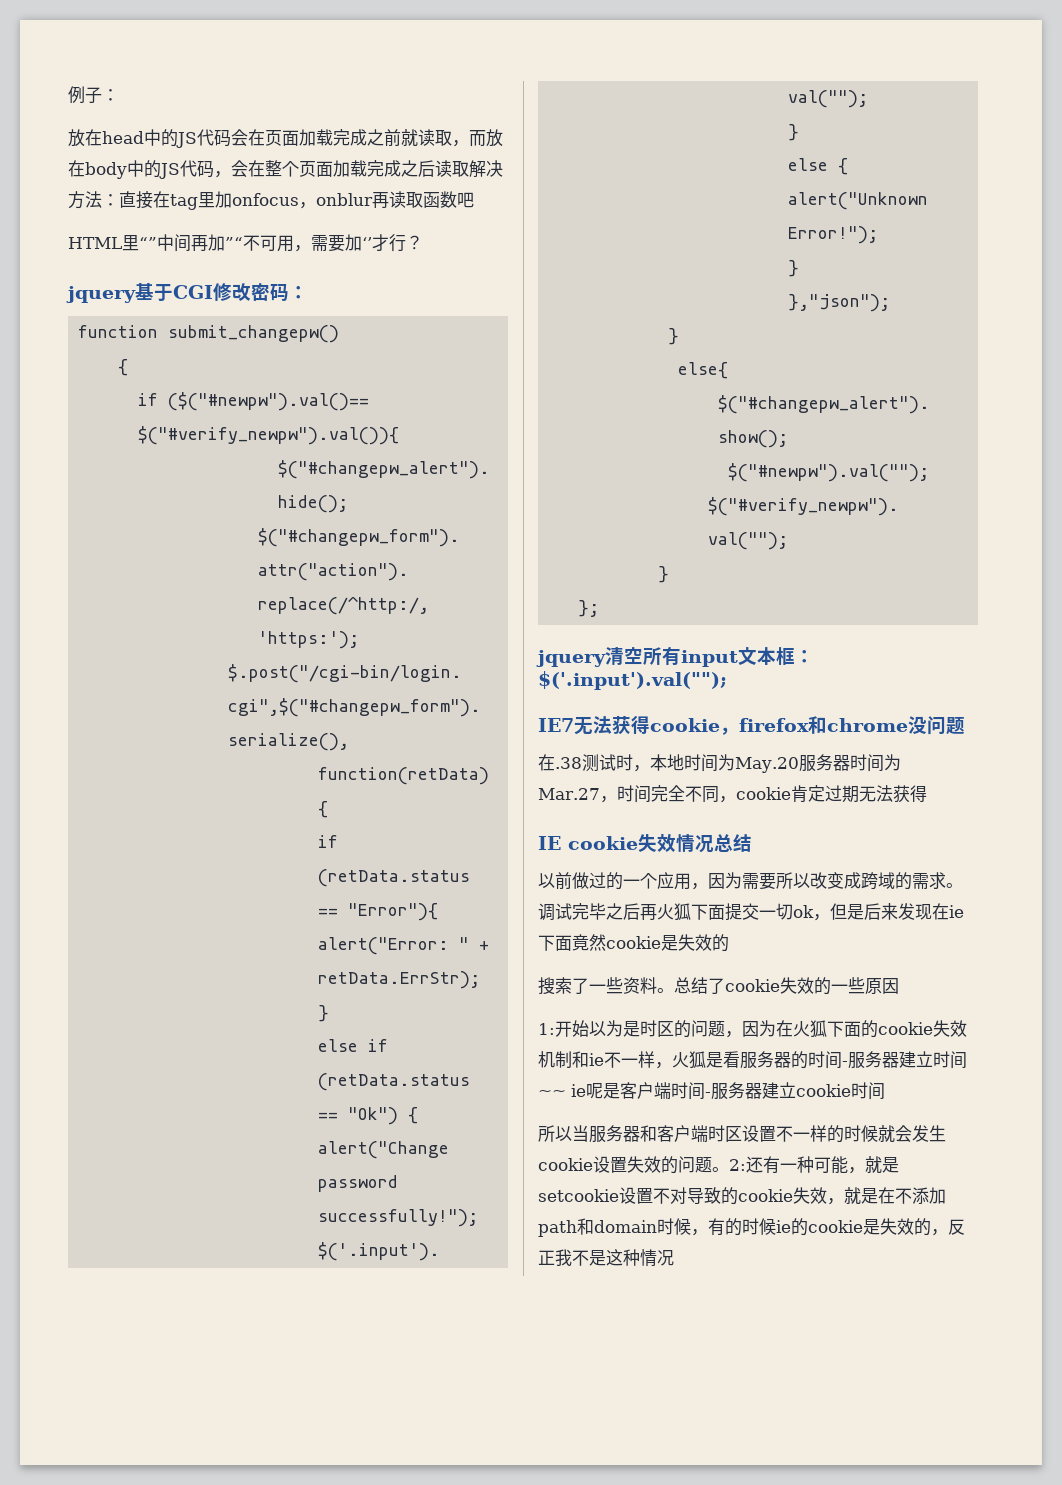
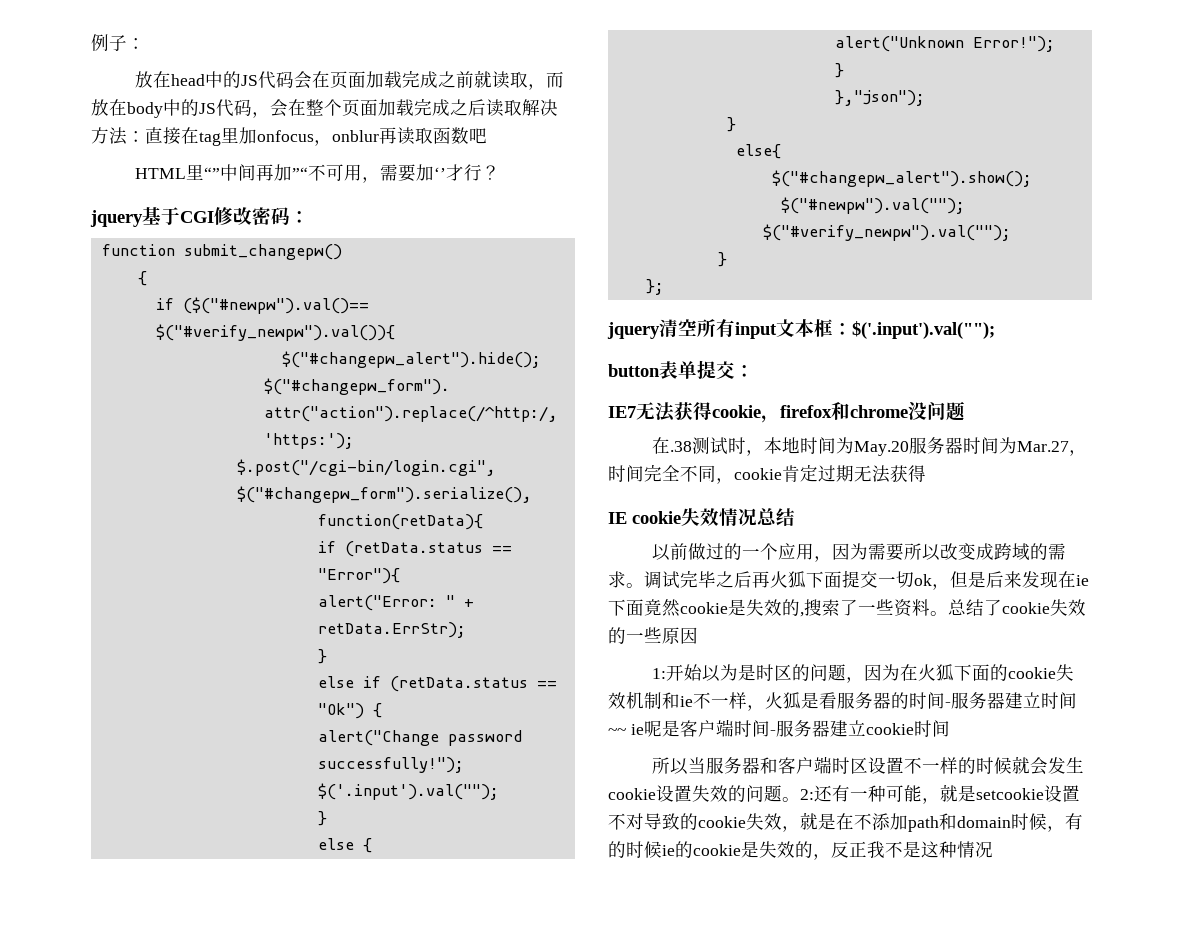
+ button表单提交：
- 调试完毕之后再火狐下面提交一切ok，但是后来发现在ie下面竟然cookie是失效的
- 搜索了一些资料。
+ 调试完毕之后再火狐下面提交一切ok，但是后来发现在ie下面竟然cookie是失效的,搜索了一些资料。

